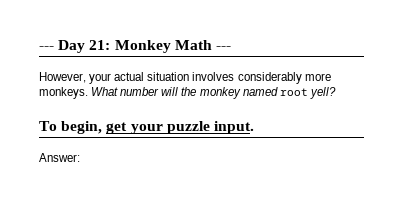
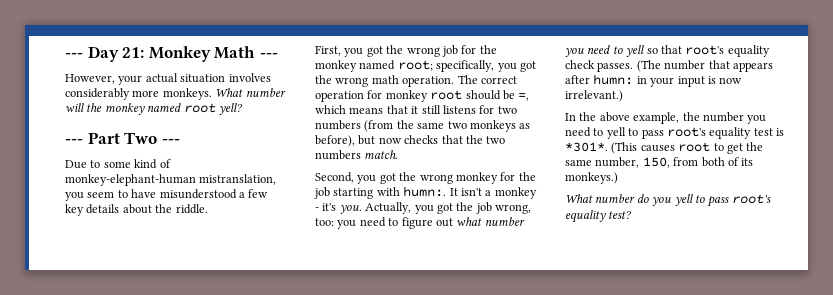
- To begin, get your puzzle input.
- Answer:
+ --- Part Two ---
+ Due to some kind of monkey-elephant-human mistranslation, you seem to have misunderstood a few key details about the riddle.
+ First, you got the wrong job for the monkey named root; specifically, you got the wrong math operation. The correct operation for monkey root should be =, which means that it still listens for two numbers (from the same two monkeys as before), but now checks that the two numbers match.
+ Second, you got the wrong monkey for the job starting with humn:. It isn't a monkey - it's you. Actually, you got the job wrong, too: you need to figure out what number you need to yell so that root's equality check passes. (The number that appears after humn: in your input is now irrelevant.)
+ In the above example, the number you need to yell to pass root's equality test is *301*. (This causes root to get the same number, 150, from both of its monkeys.)
+ What number do you yell to pass root's equality test?

